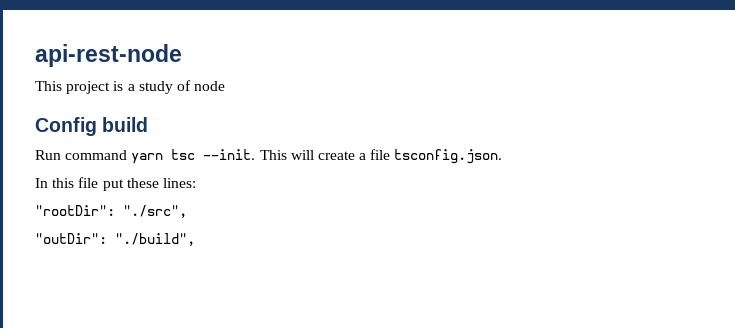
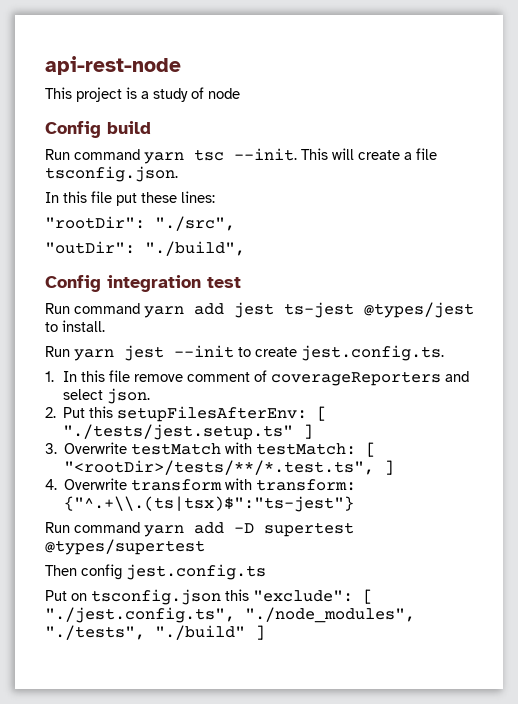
+ Config integration test
+ Run command yarn add jest ts-jest @types/jest to install.
+ Run yarn jest --init to create jest.config.ts.
+ 1. In this file remove comment of coverageReporters and select json.
+ 2. Put this setupFilesAfterEnv: [ "./tests/jest.setup.ts" ]
+ 3. Overwrite testMatch with testMatch: [ "<rootDir>/tests/**/*.test.ts", ]
+ 4. Overwrite transform with transform: {"^.+\\.(ts|tsx)$":"ts-jest"}
+ Run command yarn add -D supertest @types/supertest
+ Then config jest.config.ts
+ Put on tsconfig.json this "exclude": [ "./jest.config.ts", "./node_modules", "./tests", "./build" ]

